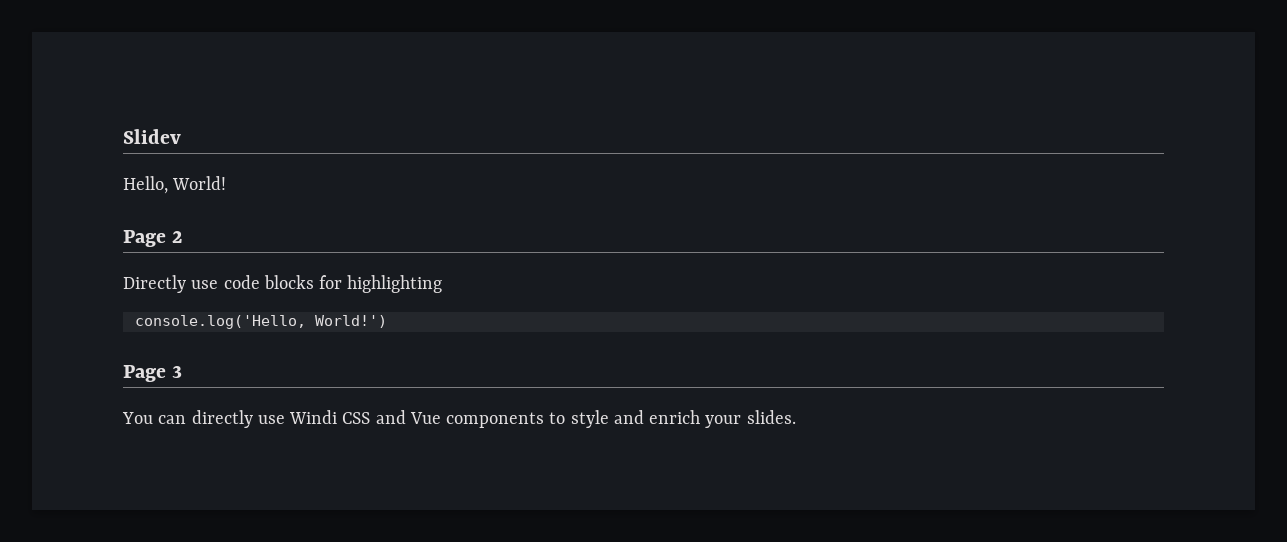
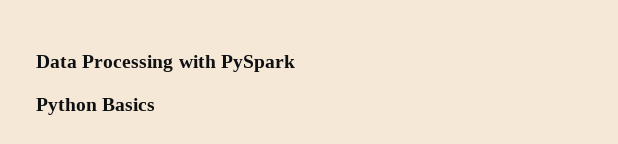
- Slidev
- Hello, World!
- Page 2
- Directly use code blocks for highlighting
- console.log('Hello, World!')
- Page 3
- You can directly use Windi CSS and Vue components to style and enrich your slides.
+ Data Processing with PySpark
+ Python Basics

